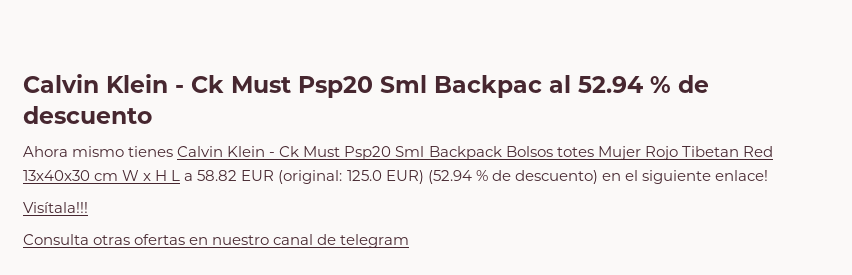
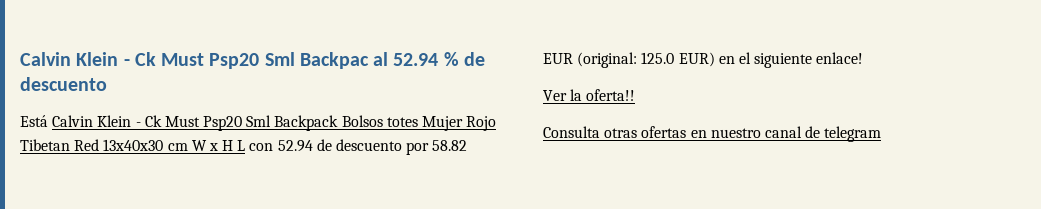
- Ahora mismo tienes Calvin Klein - Ck Must Psp20 Sml Backpack Bolsos totes Mujer Rojo Tibetan Red 13x40x30 cm W x H L a 58.82 EUR (original: 125.0 EUR) (52.94 % de descuento) en el siguiente enlace!
+ Está Calvin Klein - Ck Must Psp20 Sml Backpack Bolsos totes Mujer Rojo Tibetan Red 13x40x30 cm W x H L con 52.94 de descuento por 58.82 EUR (original: 125.0 EUR) en el siguiente enlace!
- Visítala!!!
+ Ver la oferta!!

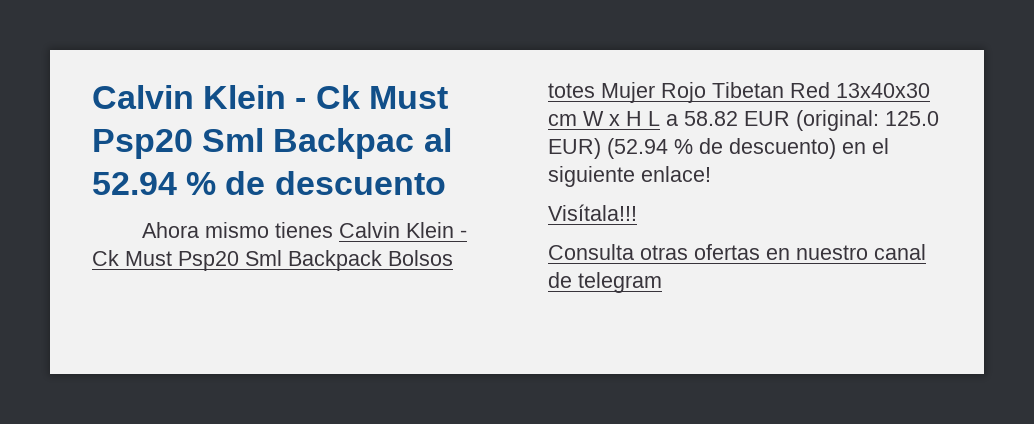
- Está Calvin Klein - Ck Must Psp20 Sml Backpack Bolsos totes Mujer Rojo Tibetan Red 13x40x30 cm W x H L con 52.94 de descuento por 58.82 EUR (original: 125.0 EUR) en el siguiente enlace!
+ Ahora mismo tienes Calvin Klein - Ck Must Psp20 Sml Backpack Bolsos totes Mujer Rojo Tibetan Red 13x40x30 cm W x H L a 58.82 EUR (original: 125.0 EUR) (52.94 % de descuento) en el siguiente enlace!
- Ver la oferta!!
+ Visítala!!!

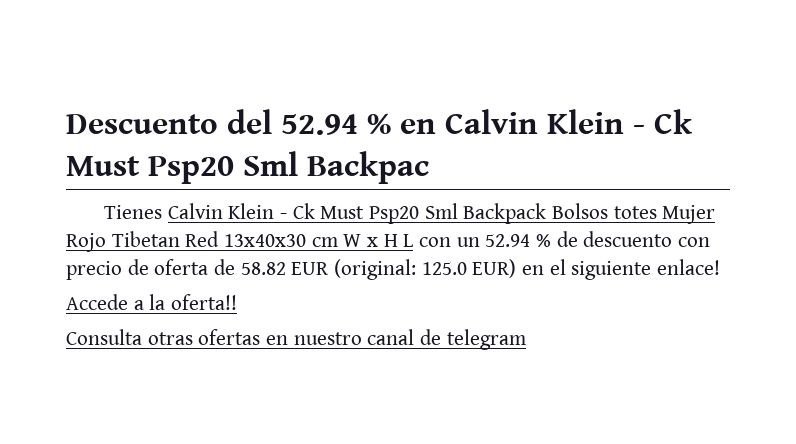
- Calvin Klein - Ck Must Psp20 Sml Backpac al 52.94 % de descuento
- Ahora mismo tienes Calvin Klein - Ck Must Psp20 Sml Backpack Bolsos totes Mujer Rojo Tibetan Red 13x40x30 cm W x H L a 58.82 EUR (original: 125.0 EUR) (52.94 % de descuento) en el siguiente enlace!
+ Descuento del 52.94 % en Calvin Klein - Ck Must Psp20 Sml Backpac
+ Tienes Calvin Klein - Ck Must Psp20 Sml Backpack Bolsos totes Mujer Rojo Tibetan Red 13x40x30 cm W x H L con un 52.94 % de descuento con precio de oferta de 58.82 EUR (original: 125.0 EUR) en el siguiente enlace!
- Visítala!!!
+ Accede a la oferta!!

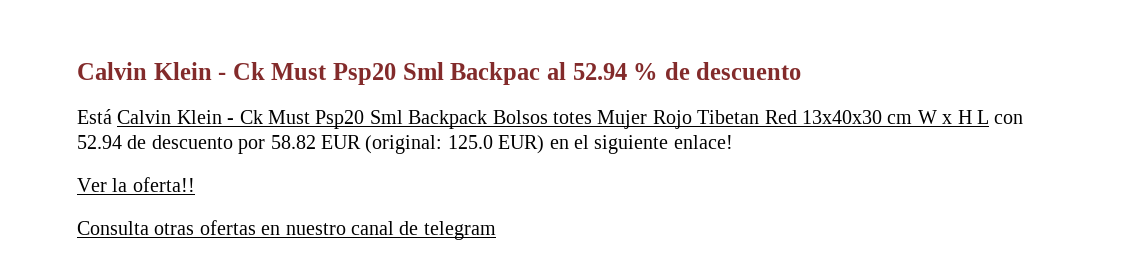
- Descuento del 52.94 % en Calvin Klein - Ck Must Psp20 Sml Backpac
- Tienes Calvin Klein - Ck Must Psp20 Sml Backpack Bolsos totes Mujer Rojo Tibetan Red 13x40x30 cm W x H L con un 52.94 % de descuento con precio de oferta de 58.82 EUR (original: 125.0 EUR) en el siguiente enlace!
+ Calvin Klein - Ck Must Psp20 Sml Backpac al 52.94 % de descuento
+ Está Calvin Klein - Ck Must Psp20 Sml Backpack Bolsos totes Mujer Rojo Tibetan Red 13x40x30 cm W x H L con 52.94 de descuento por 58.82 EUR (original: 125.0 EUR) en el siguiente enlace!
- Accede a la oferta!!
+ Ver la oferta!!

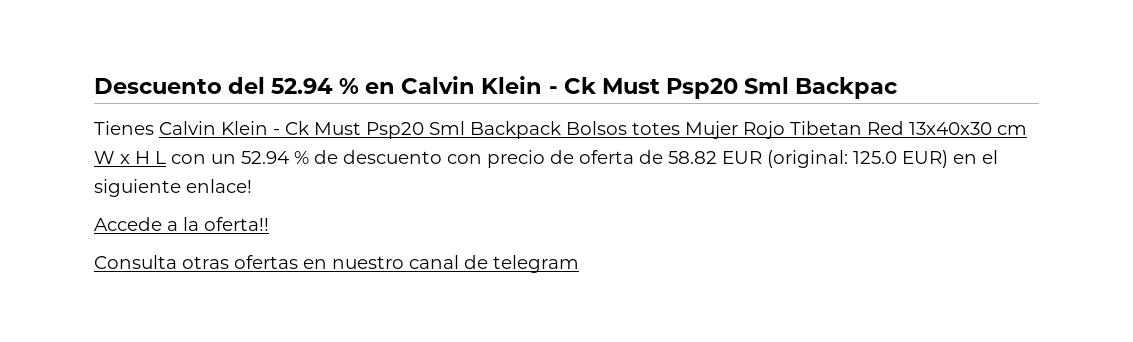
- Calvin Klein - Ck Must Psp20 Sml Backpac al 52.94 % de descuento
- Está Calvin Klein - Ck Must Psp20 Sml Backpack Bolsos totes Mujer Rojo Tibetan Red 13x40x30 cm W x H L con 52.94 de descuento por 58.82 EUR (original: 125.0 EUR) en el siguiente enlace!
+ Descuento del 52.94 % en Calvin Klein - Ck Must Psp20 Sml Backpac
+ Tienes Calvin Klein - Ck Must Psp20 Sml Backpack Bolsos totes Mujer Rojo Tibetan Red 13x40x30 cm W x H L con un 52.94 % de descuento con precio de oferta de 58.82 EUR (original: 125.0 EUR) en el siguiente enlace!
- Ver la oferta!!
+ Accede a la oferta!!

